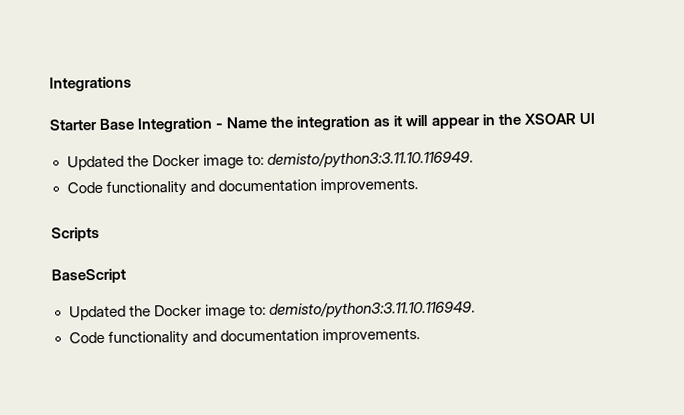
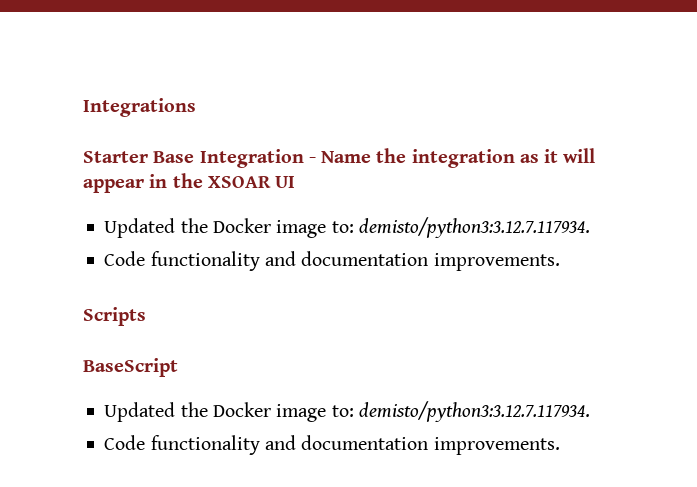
  Starter Base Integration - Name the integration as it will appear in the XSOAR UI
- Updated the Docker image to: demisto/python3:3.11.10.116949.
+ Updated the Docker image to: demisto/python3:3.12.7.117934.
  BaseScript
- Updated the Docker image to: demisto/python3:3.11.10.116949.
+ Updated the Docker image to: demisto/python3:3.12.7.117934.

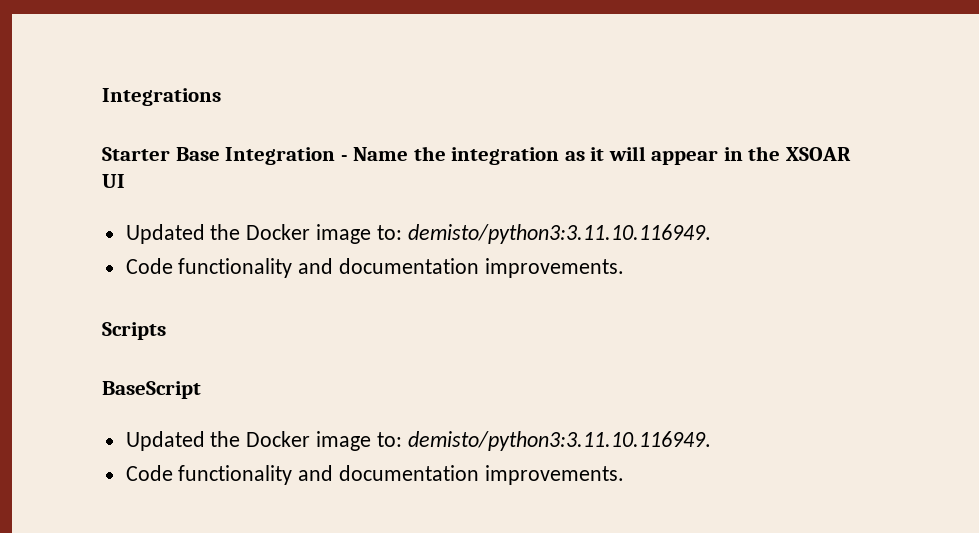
  Starter Base Integration - Name the integration as it will appear in the XSOAR UI
- Updated the Docker image to: demisto/python3:3.12.7.117934.
+ Updated the Docker image to: demisto/python3:3.11.10.116949.
  BaseScript
- Updated the Docker image to: demisto/python3:3.12.7.117934.
+ Updated the Docker image to: demisto/python3:3.11.10.116949.

